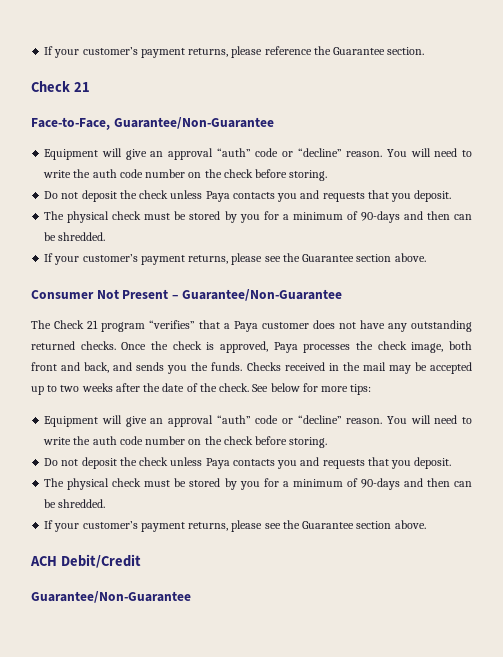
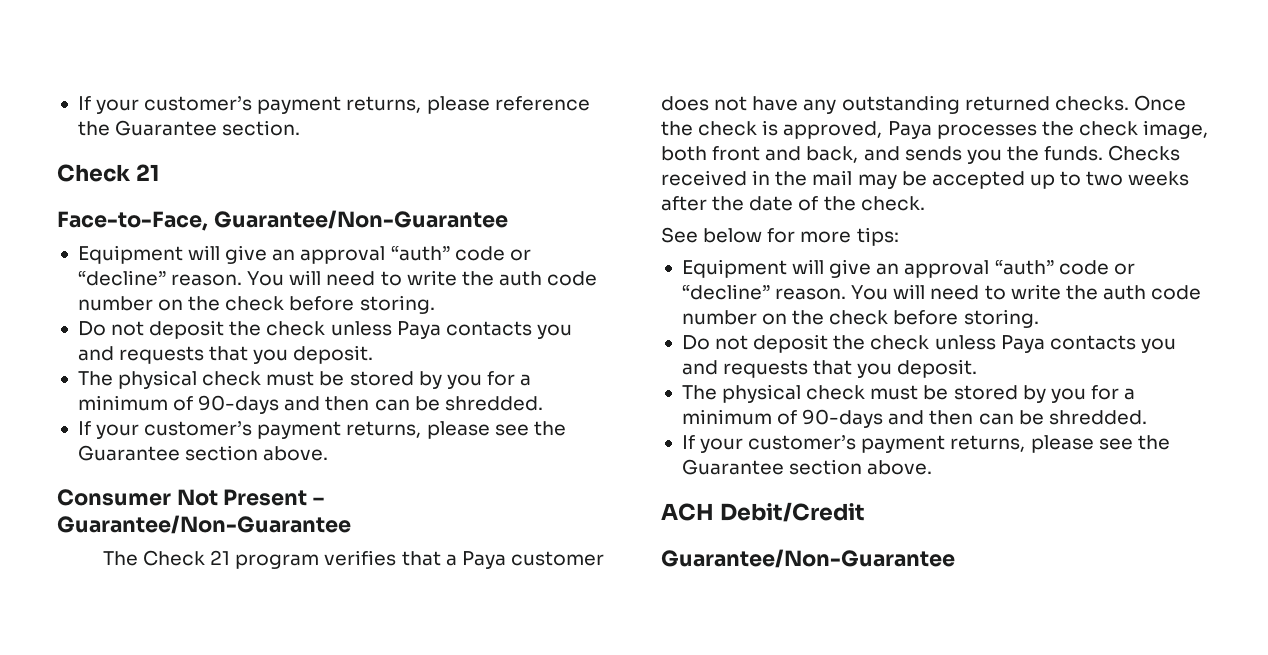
- The Check 21 program “verifies” that a Paya customer does not have any outstanding returned checks.
+ The Check 21 program verifies that a Paya customer does not have any outstanding returned checks.
- Checks received in the mail may be accepted up to two weeks after the date of the check. See below for more tips:
+ Checks received in the mail may be accepted up to two weeks after the date of the check.
+ See below for more tips:

